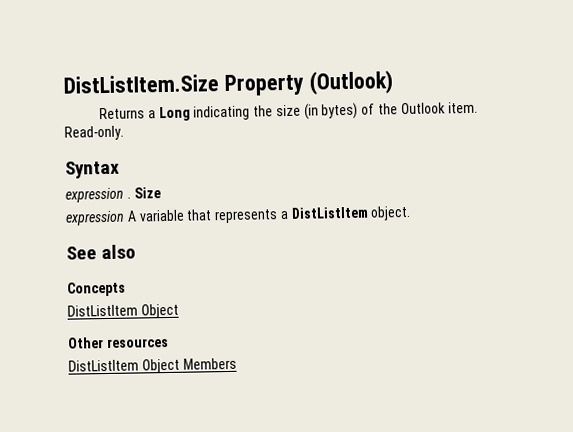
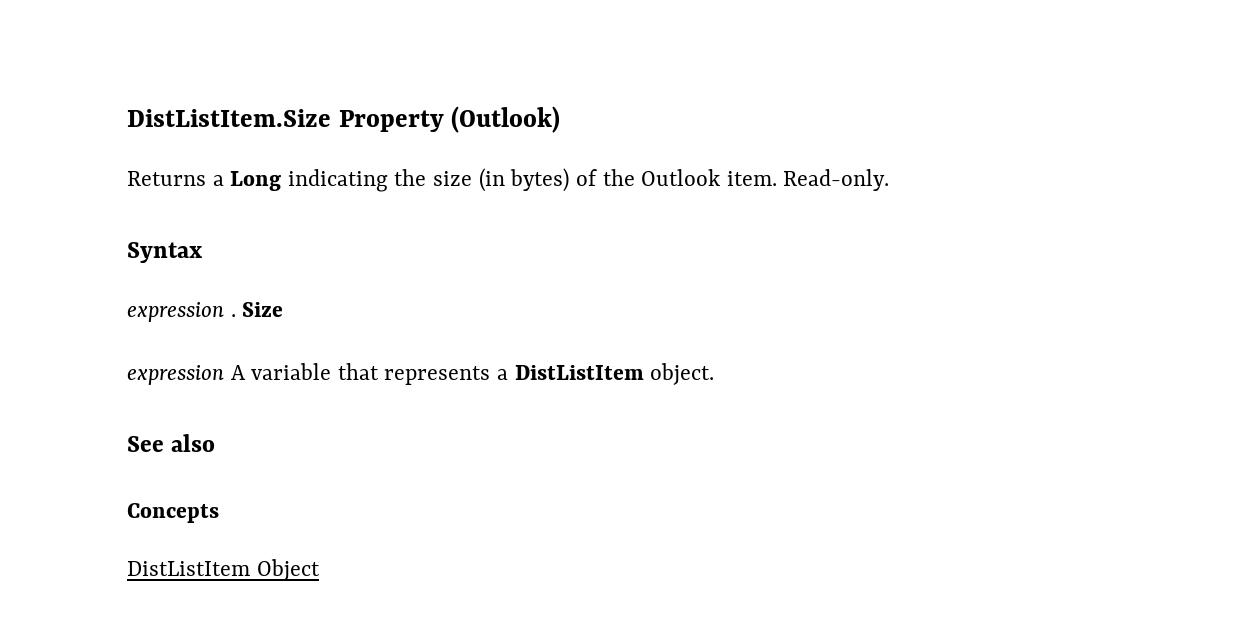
- Other resources
- DistListItem Object Members

